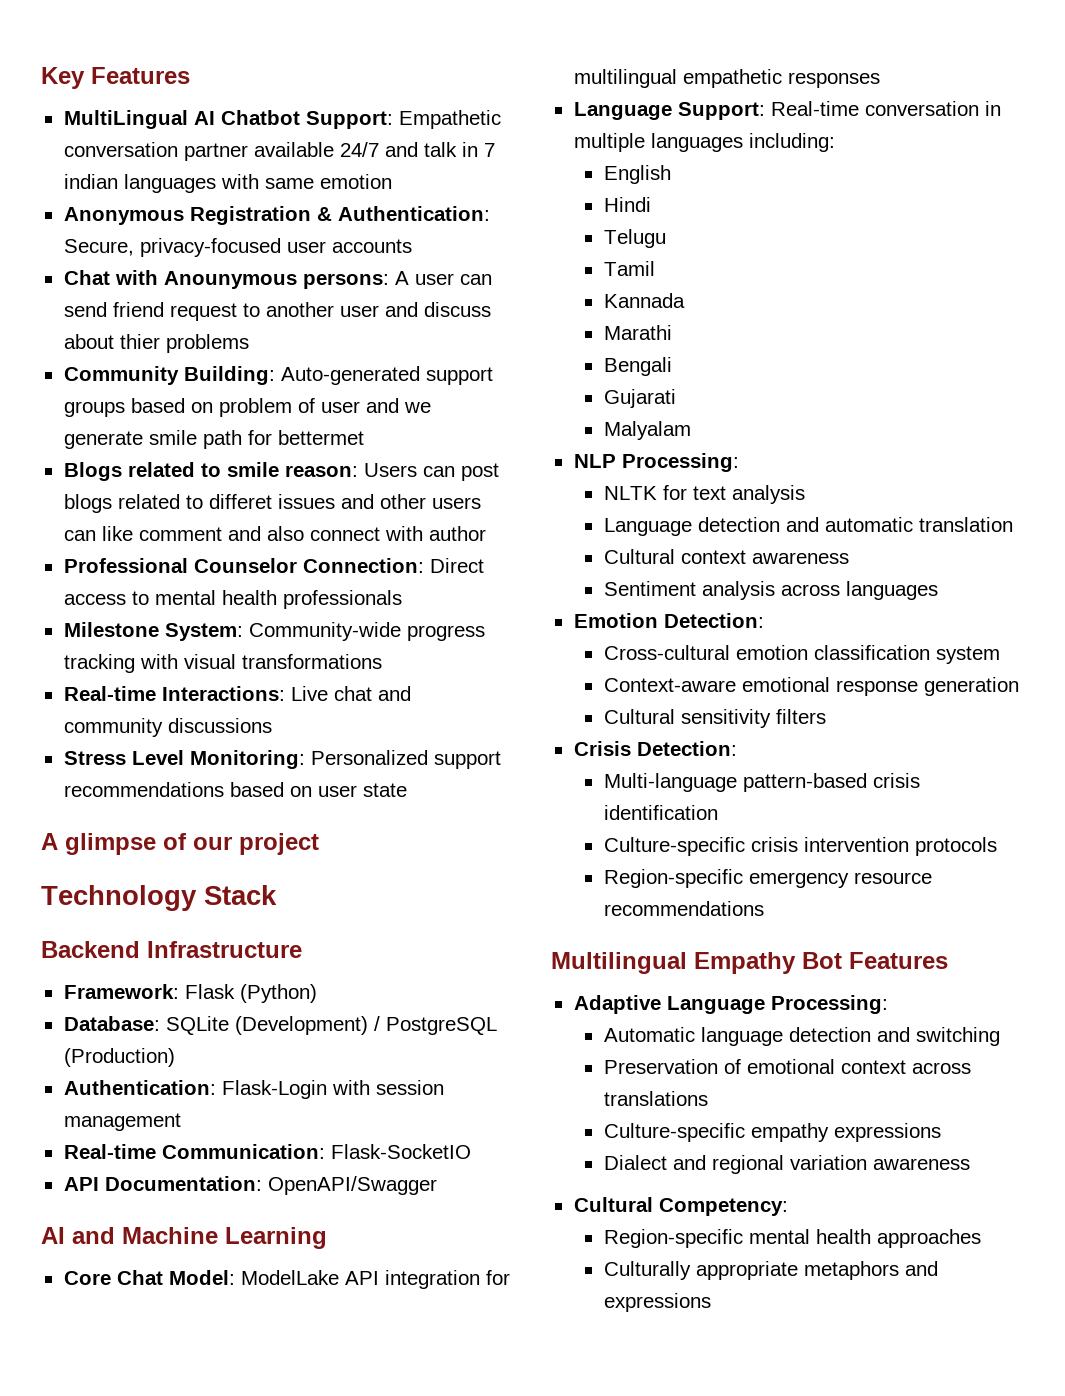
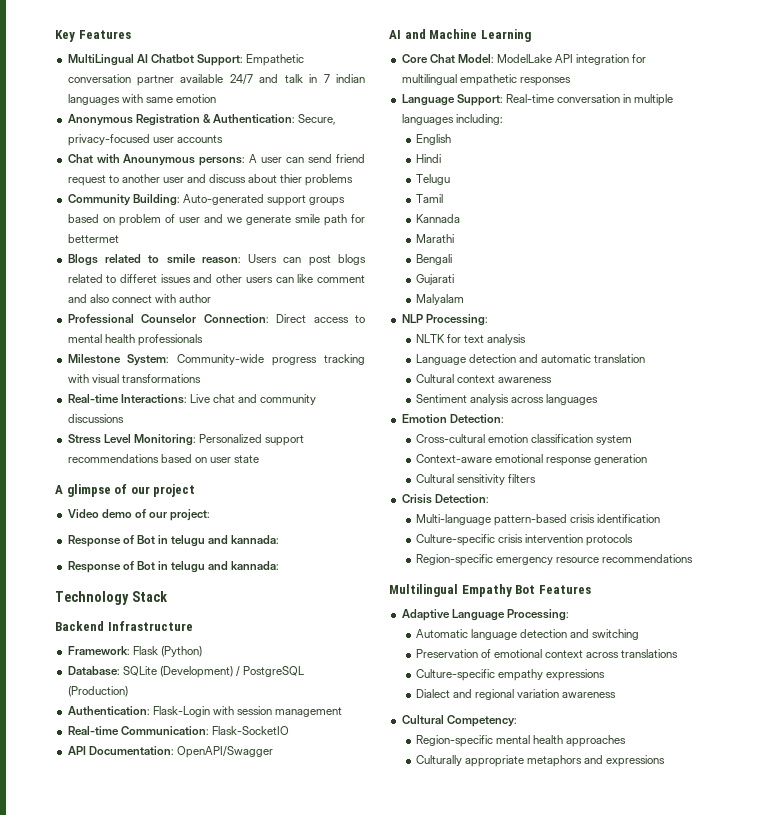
+ Video demo of our project:
+ Response of Bot in telugu and kannada:
+ Response of Bot in telugu and kannada:

